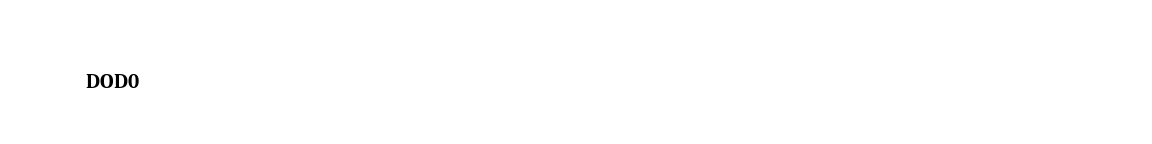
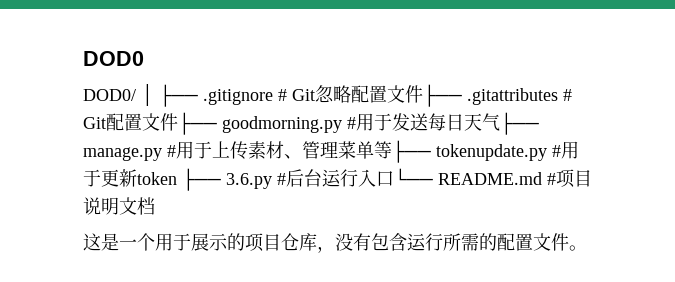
+ DOD0/ │ ├── .gitignore # Git忽略配置文件├── .gitattributes # Git配置文件├── goodmorning.py #用于发送每日天气├── manage.py #用于上传素材、管理菜单等├── tokenupdate.py #用于更新token ├── 3.6.py #后台运行入口└── README.md #项目说明文档
+ 这是一个用于展示的项目仓库，没有包含运行所需的配置文件。

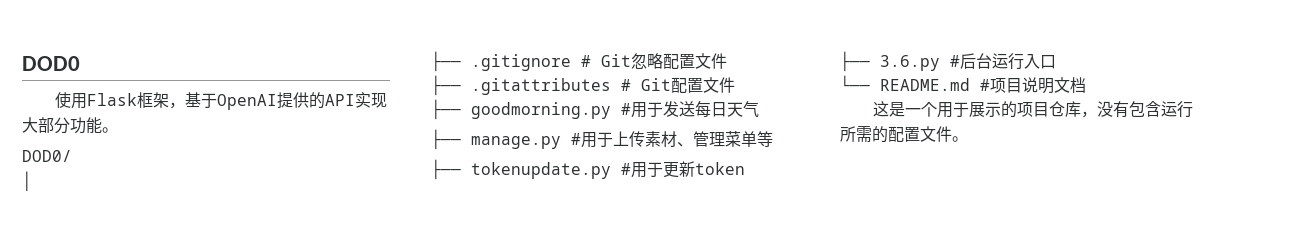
+ 使用Flask框架，基于OpenAI提供的API实现大部分功能。
- DOD0/ │ ├── .gitignore # Git忽略配置文件├── .gitattributes # Git配置文件├── goodmorning.py #用于发送每日天气├── manage.py #用于上传素材、管理菜单等├── tokenupdate.py #用于更新token ├── 3.6.py #后台运行入口└── README.md #项目说明文档
+ DOD0/
+ │
+ ├── .gitignore # Git忽略配置文件
+ ├── .gitattributes # Git配置文件
+ ├── goodmorning.py #用于发送每日天气
+ ├── manage.py #用于上传素材、管理菜单等
+ ├── tokenupdate.py #用于更新token
+ ├── 3.6.py #后台运行入口
+ └── README.md #项目说明文档

